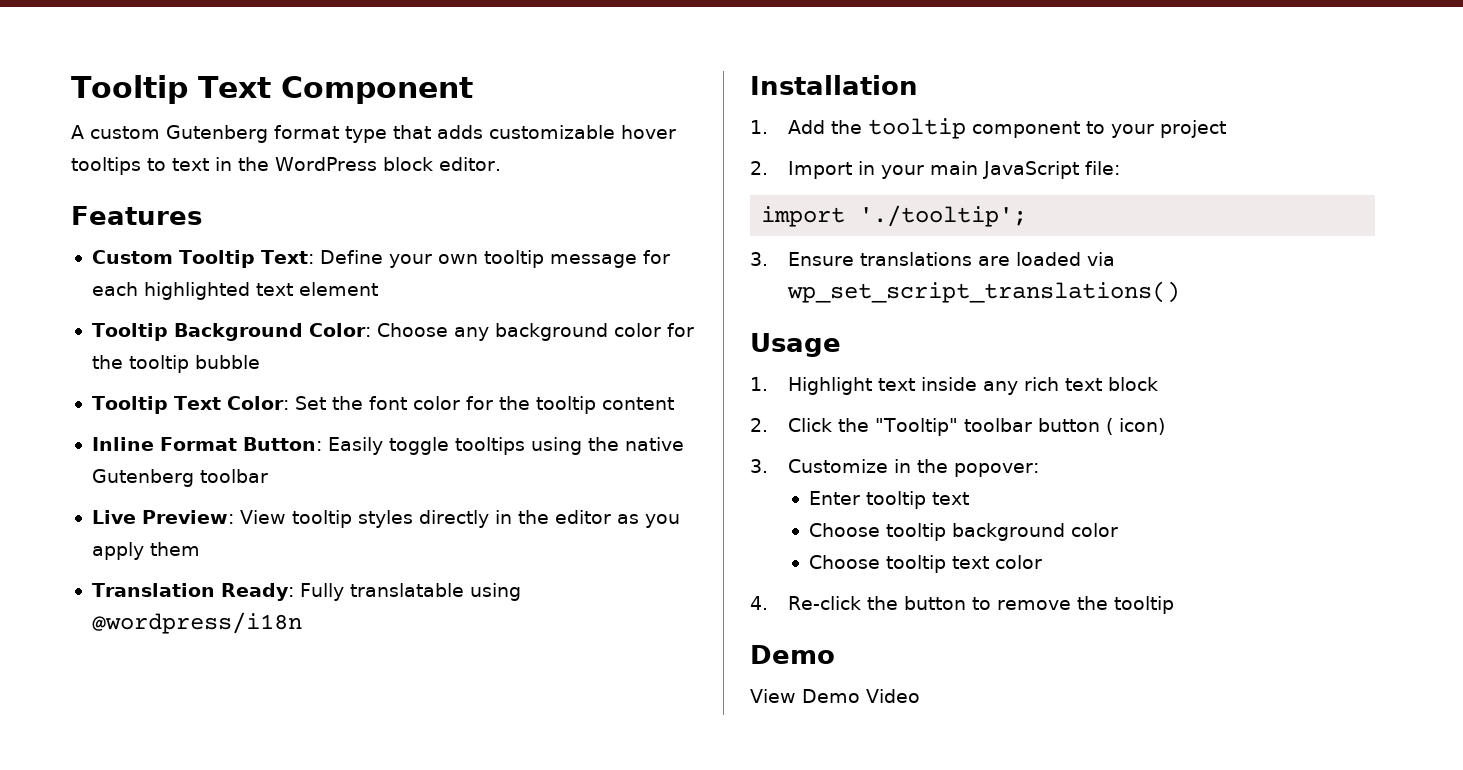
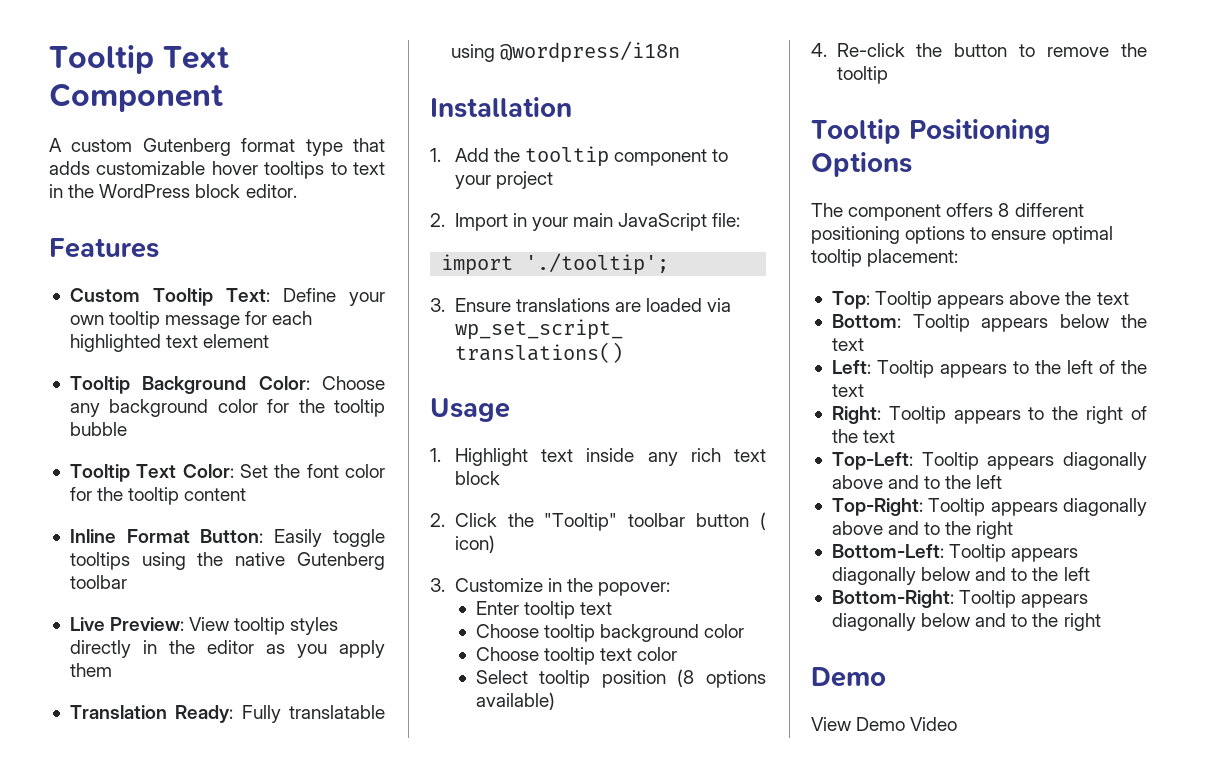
+ Select tooltip position (8 options available)
+ Tooltip Positioning Options
+ The component offers 8 different positioning options to ensure optimal tooltip placement:
+ Top: Tooltip appears above the text
+ Bottom: Tooltip appears below the text
+ Left: Tooltip appears to the left of the text
+ Right: Tooltip appears to the right of the text
+ Top-Left: Tooltip appears diagonally above and to the left
+ Top-Right: Tooltip appears diagonally above and to the right
+ Bottom-Left: Tooltip appears diagonally below and to the left
+ Bottom-Right: Tooltip appears diagonally below and to the right

